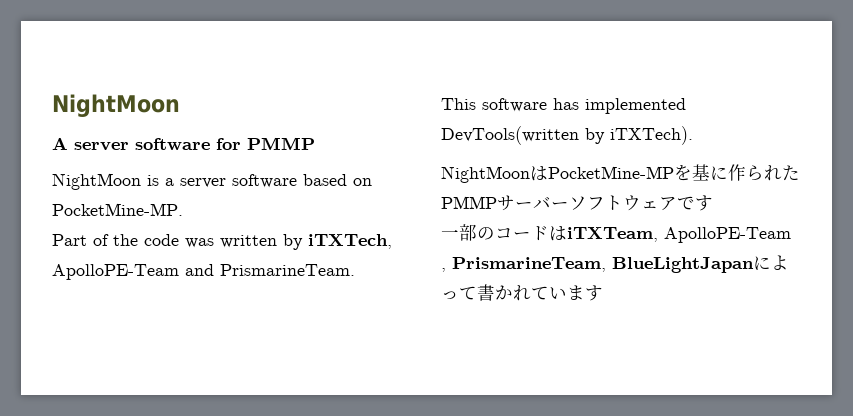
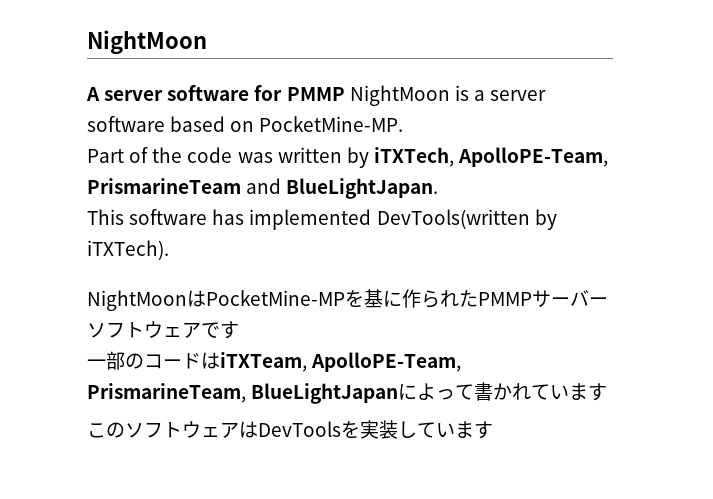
- A server software for PMMP
- NightMoon is a server software based on PocketMine-MP.
+ A server software for PMMP NightMoon is a server software based on PocketMine-MP.
- Part of the code was written by iTXTech, ApolloPE-Team and PrismarineTeam.
+ Part of the code was written by iTXTech, ApolloPE-Team, PrismarineTeam and BlueLightJapan.
- 一部のコードはiTXTeam, ApolloPE-Team , PrismarineTeam, BlueLightJapanによって書かれています
+ 一部のコードはiTXTeam, ApolloPE-Team, PrismarineTeam, BlueLightJapanによって書かれています
+ このソフトウェアはDevToolsを実装しています

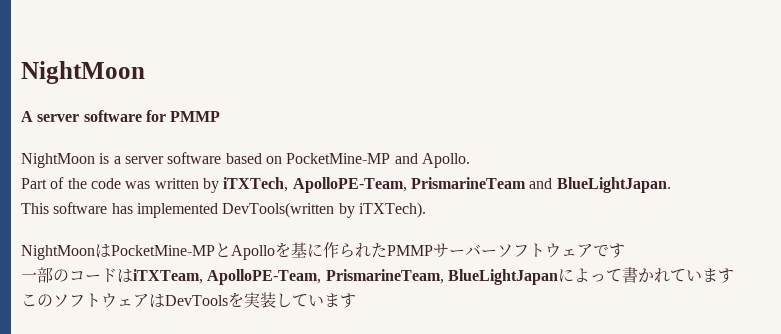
- A server software for PMMP NightMoon is a server software based on PocketMine-MP.
+ A server software for PMMP
+ NightMoon is a server software based on PocketMine-MP and Apollo.
- NightMoonはPocketMine-MPを基に作られたPMMPサーバーソフトウェアです
+ NightMoonはPocketMine-MPとApolloを基に作られたPMMPサーバーソフトウェアです

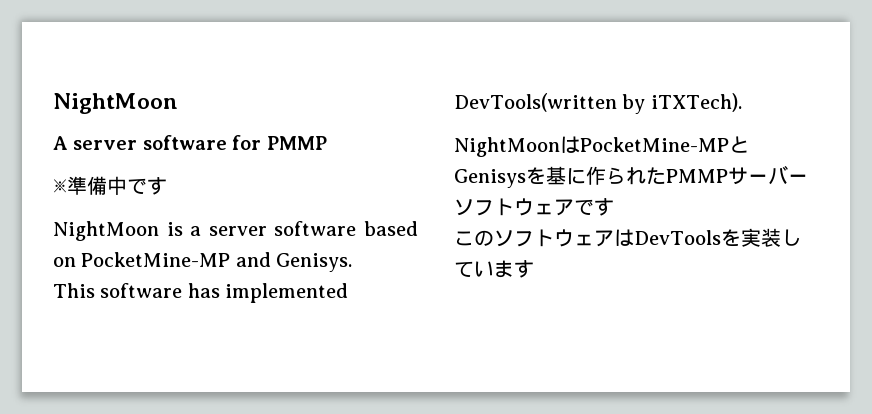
+ ※準備中です
- NightMoon is a server software based on PocketMine-MP and Apollo.
- Part of the code was written by iTXTech, ApolloPE-Team, PrismarineTeam and BlueLightJapan.
+ NightMoon is a server software based on PocketMine-MP and Genisys.
- NightMoonはPocketMine-MPとApolloを基に作られたPMMPサーバーソフトウェアです
+ NightMoonはPocketMine-MPとGenisysを基に作られたPMMPサーバーソフトウェアです
- 一部のコードはiTXTeam, ApolloPE-Team, PrismarineTeam, BlueLightJapanによって書かれています

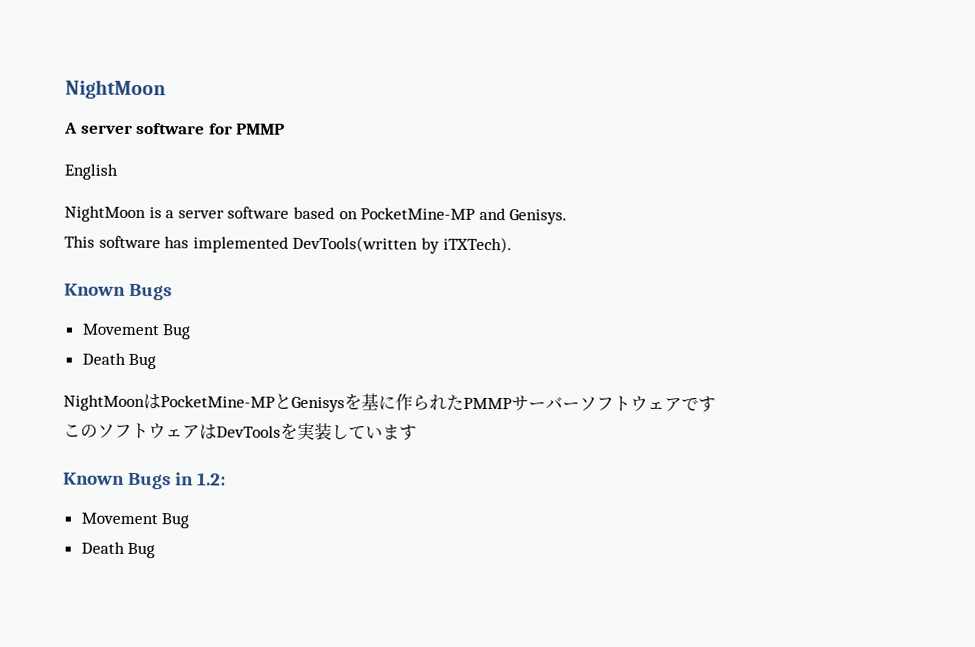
- ※準備中です
+ English
  This software has implemented DevTools(written by iTXTech).
+ Known Bugs
+ Movement Bug
+ Death Bug
+ Known Bugs in 1.2:
+ Movement Bug
+ Death Bug

